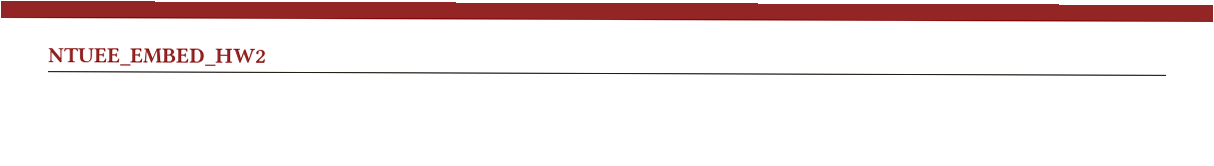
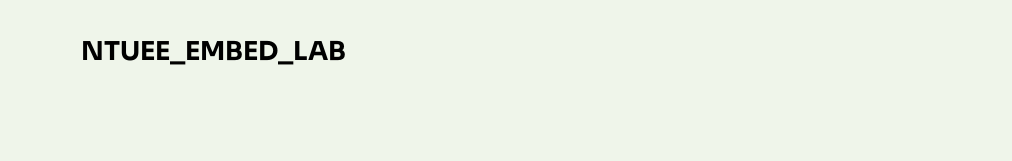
- NTUEE_EMBED_HW2
+ NTUEE_EMBED_LAB

